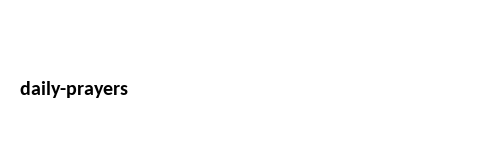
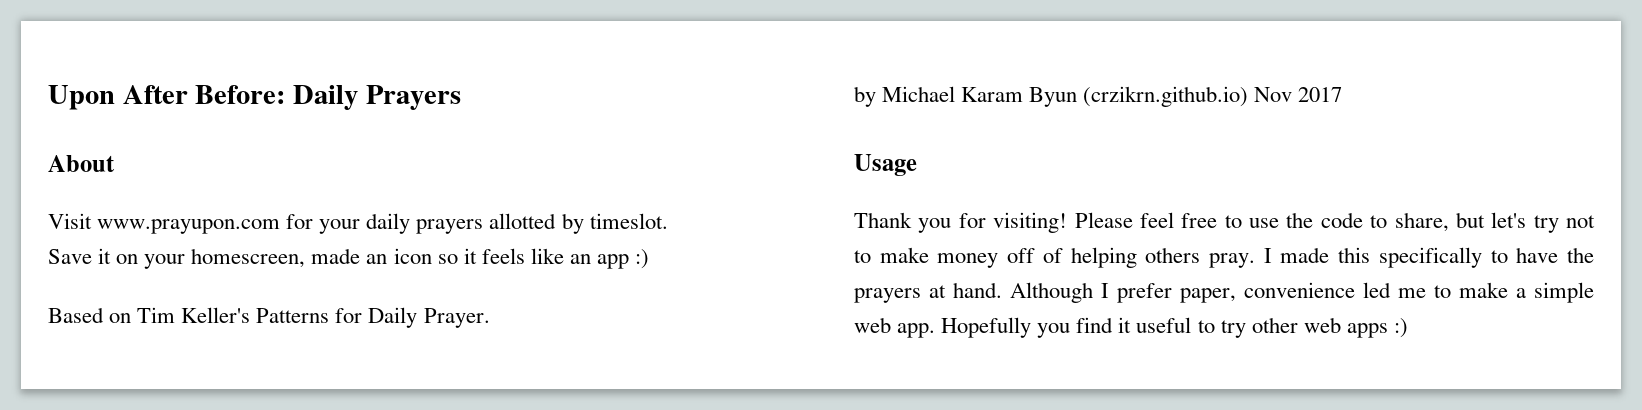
- daily-prayers
+ Upon After Before: Daily Prayers
+ About
+ Visit www.prayupon.com for your daily prayers allotted by timeslot.
+ Save it on your homescreen, made an icon so it feels like an app :)
+ Based on Tim Keller's Patterns for Daily Prayer.
+ by Michael Karam Byun (crzikrn.github.io) Nov 2017
+ Usage
+ Thank you for visiting! Please feel free to use the code to share, but let's try not to make money off of helping others pray. I made this specifically to have the prayers at hand. Although I prefer paper, convenience led me to make a simple web app. Hopefully you find it useful to try other web apps :)

